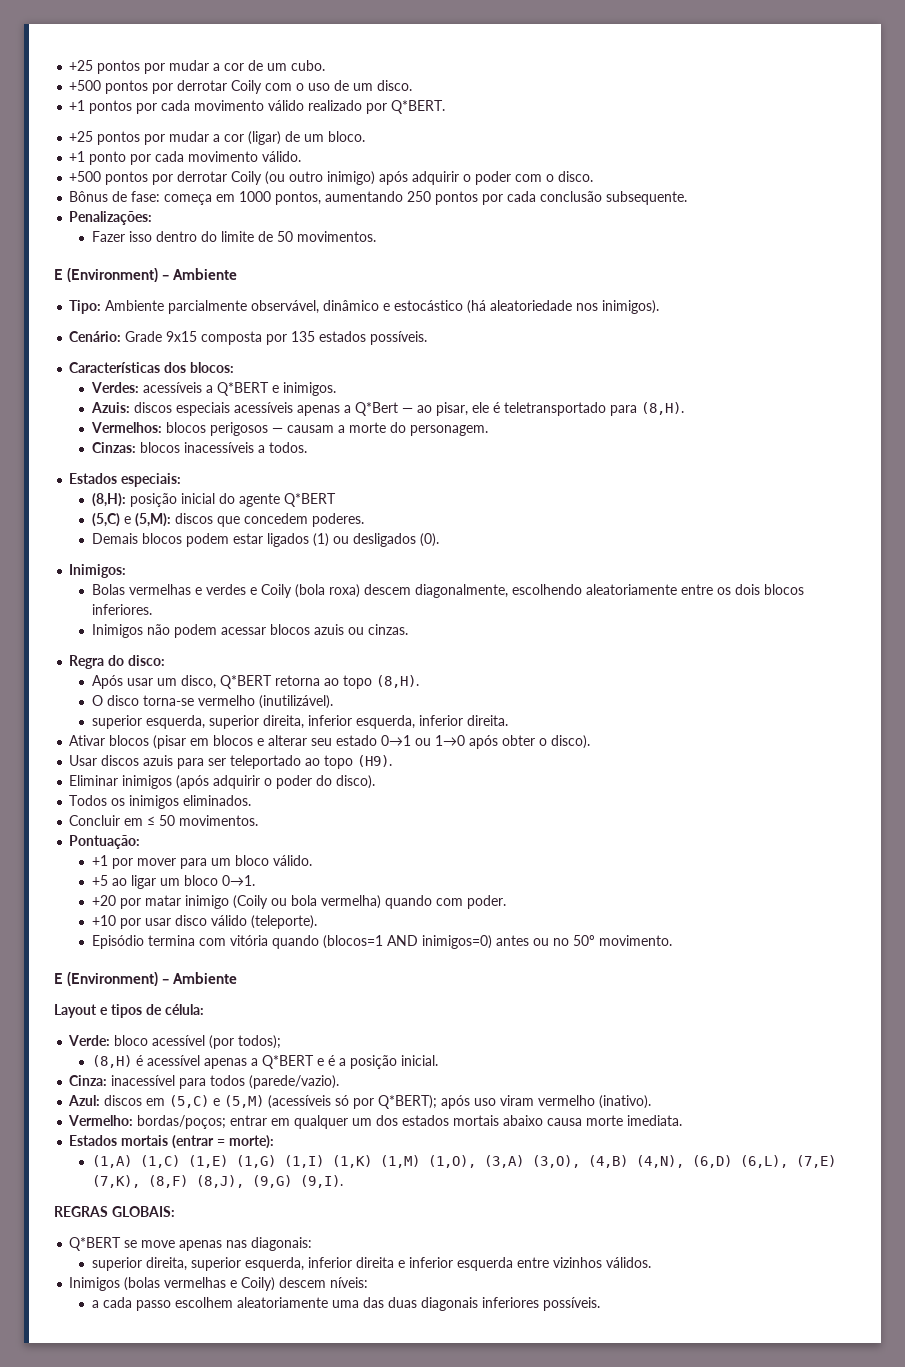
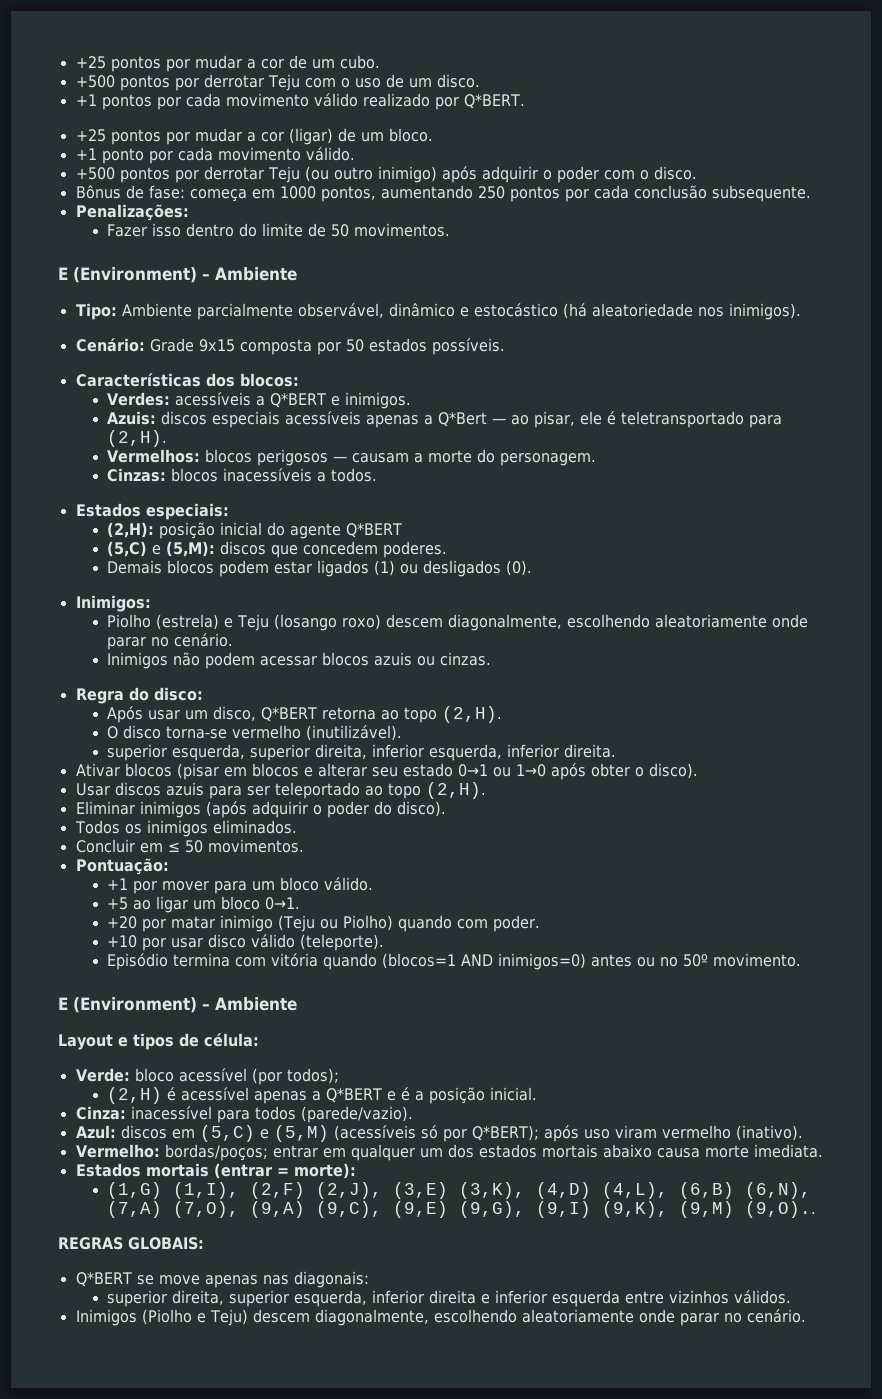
- +500 pontos por derrotar Coily com o uso de um disco.
+ +500 pontos por derrotar Teju com o uso de um disco.
- +500 pontos por derrotar Coily (ou outro inimigo) após adquirir o poder com o disco.
+ +500 pontos por derrotar Teju (ou outro inimigo) após adquirir o poder com o disco.
- Cenário: Grade 9x15 composta por 135 estados possíveis.
+ Cenário: Grade 9x15 composta por 50 estados possíveis.
- Azuis: discos especiais acessíveis apenas a Q*Bert — ao pisar, ele é teletransportado para (8,H).
+ Azuis: discos especiais acessíveis apenas a Q*Bert — ao pisar, ele é teletransportado para (2,H).
- (8,H): posição inicial do agente Q*BERT
+ (2,H): posição inicial do agente Q*BERT
- Bolas vermelhas e verdes e Coily (bola roxa) descem diagonalmente, escolhendo aleatoriamente entre os dois blocos inferiores.
+ Piolho (estrela) e Teju (losango roxo) descem diagonalmente, escolhendo aleatoriamente onde parar no cenário.
- Após usar um disco, Q*BERT retorna ao topo (8,H).
+ Após usar um disco, Q*BERT retorna ao topo (2,H).
- Usar discos azuis para ser teleportado ao topo (H9).
+ Usar discos azuis para ser teleportado ao topo (2,H).
- +20 por matar inimigo (Coily ou bola vermelha) quando com poder.
+ +20 por matar inimigo (Teju ou Piolho) quando com poder.
- (8,H) é acessível apenas a Q*BERT e é a posição inicial.
+ (2,H) é acessível apenas a Q*BERT e é a posição inicial.
- (1,A) (1,C) (1,E) (1,G) (1,I) (1,K) (1,M) (1,O), (3,A) (3,O), (4,B) (4,N), (6,D) (6,L), (7,E) (7,K), (8,F) (8,J), (9,G) (9,I).
+ (1,G) (1,I), (2,F) (2,J), (3,E) (3,K), (4,D) (4,L), (6,B) (6,N), (7,A) (7,O), (9,A) (9,C), (9,E) (9,G), (9,I) (9,K), (9,M) (9,O)..
- Inimigos (bolas vermelhas e Coily) descem níveis:
- a cada passo escolhem aleatoriamente uma das duas diagonais inferiores possíveis.
+ Inimigos (Piolho e Teju) descem diagonalmente, escolhendo aleatoriamente onde parar no cenário.

